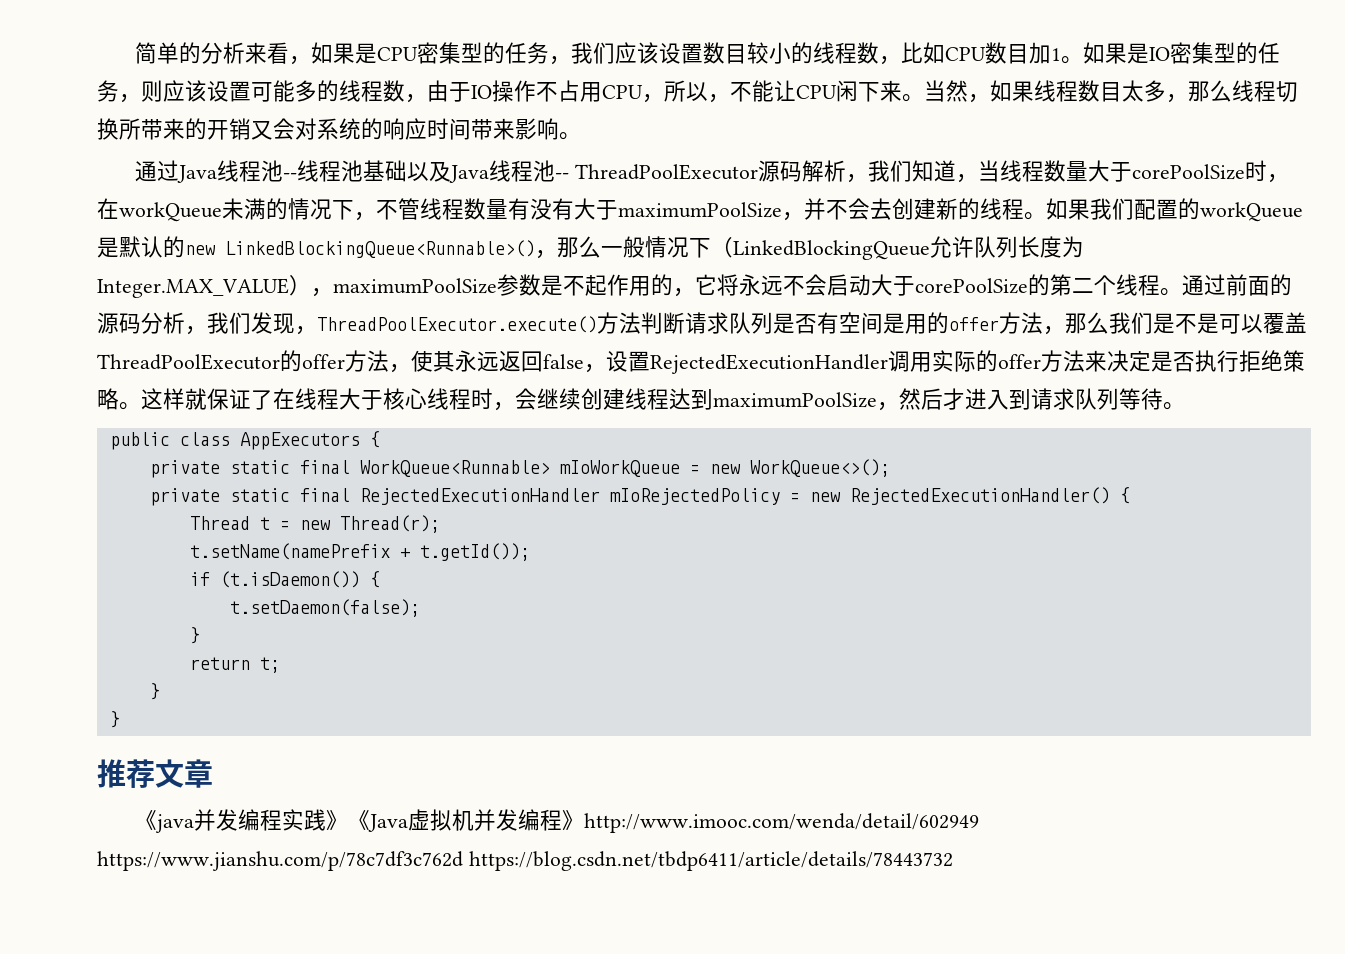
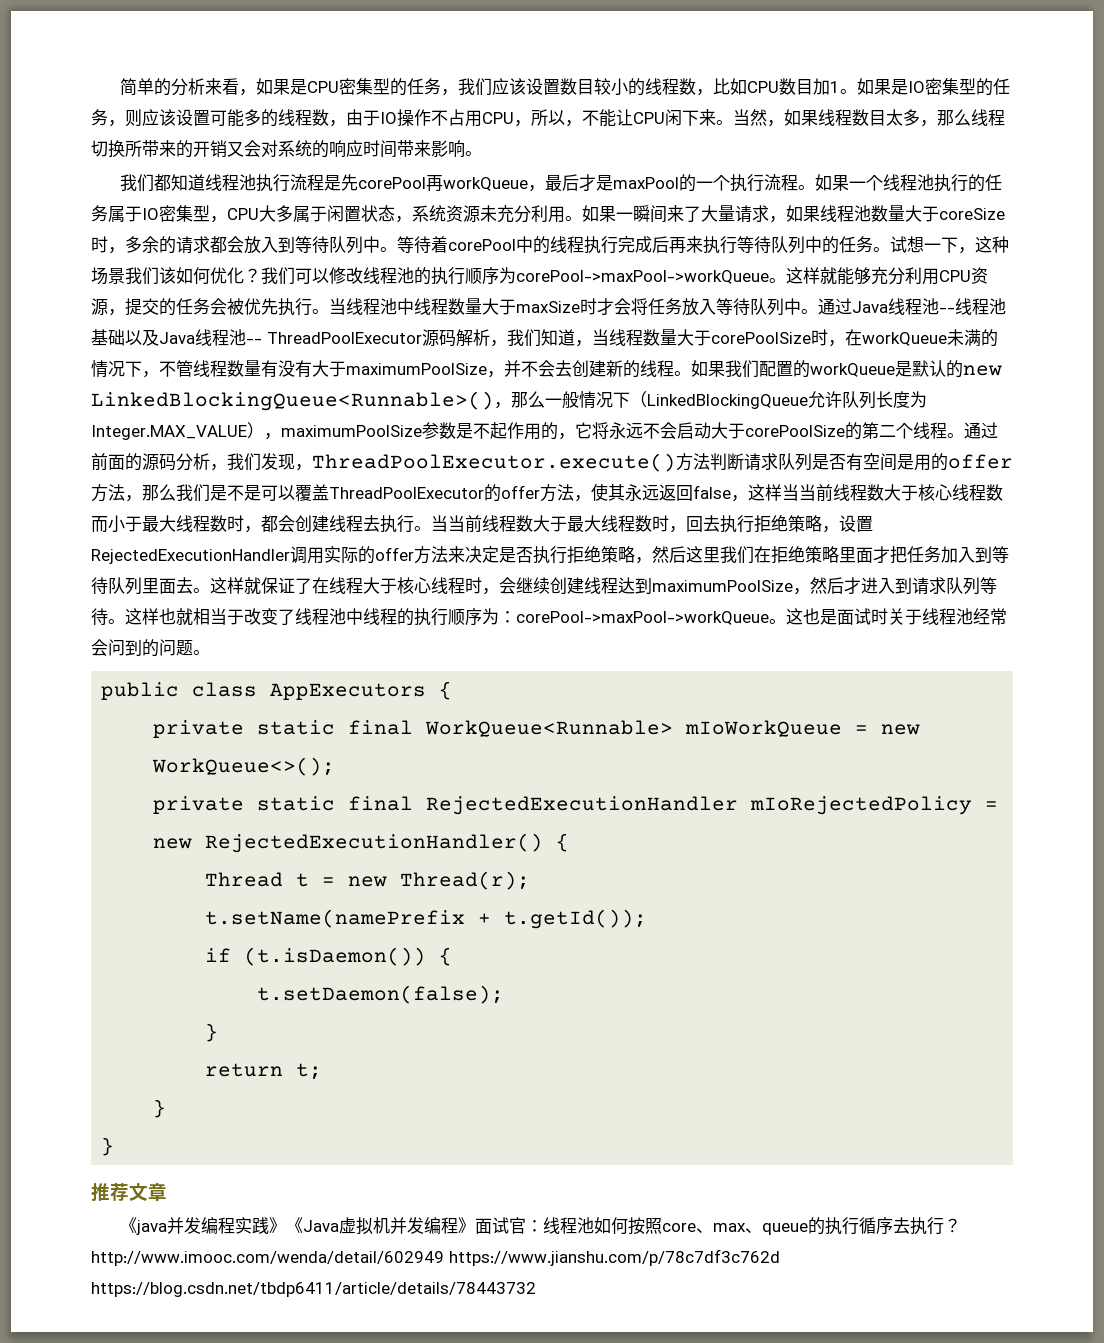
+ 我们都知道线程池执行流程是先corePool再workQueue，最后才是maxPool的一个执行流程。如果一个线程池执行的任务属于IO密集型，CPU大多属于闲置状态，系统资源未充分利用。如果一瞬间来了大量请求，如果线程池数量大于coreSize时，多余的请求都会放入到等待队列中。等待着corePool中的线程执行完成后再来执行等待队列中的任务。试想一下，这种场景我们该如何优化？我们可以修改线程池的执行顺序为corePool->maxPool->workQueue。这样就能够充分利用CPU资源，提交的任务会被优先执行。当线程池中线程数量大于maxSize时才会将任务放入等待队列中。
- 通过前面的源码分析，我们发现，ThreadPoolExecutor.execute()方法判断请求队列是否有空间是用的offer方法，那么我们是不是可以覆盖ThreadPoolExecutor的offer方法，使其永远返回false，设置RejectedExecutionHandler调用实际的offer方法来决定是否执行拒绝策略。
+ 通过前面的源码分析，我们发现，ThreadPoolExecutor.execute()方法判断请求队列是否有空间是用的offer方法，那么我们是不是可以覆盖ThreadPoolExecutor的offer方法，使其永远返回false，这样当当前线程数大于核心线程数而小于最大线程数时，都会创建线程去执行。当当前线程数大于最大线程数时，回去执行拒绝策略，设置RejectedExecutionHandler调用实际的offer方法来决定是否执行拒绝策略，然后这里我们在拒绝策略里面才把任务加入到等待队列里面去。
+ 这样也就相当于改变了线程池中线程的执行顺序为：corePool->maxPool->workQueue。这也是面试时关于线程池经常会问到的问题。
- 《java并发编程实践》《Java虚拟机并发编程》http://www.imooc.com/wenda/detail/602949 https://www.jianshu.com/p/78c7df3c762d https://blog.csdn.net/tbdp6411/article/details/78443732
+ 《java并发编程实践》《Java虚拟机并发编程》面试官：线程池如何按照core、max、queue的执行循序去执行？http://www.imooc.com/wenda/detail/602949 https://www.jianshu.com/p/78c7df3c762d https://blog.csdn.net/tbdp6411/article/details/78443732

